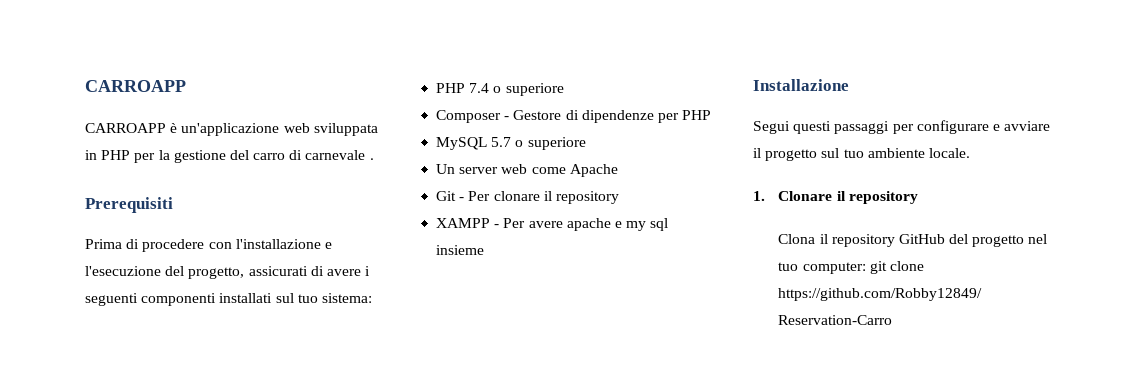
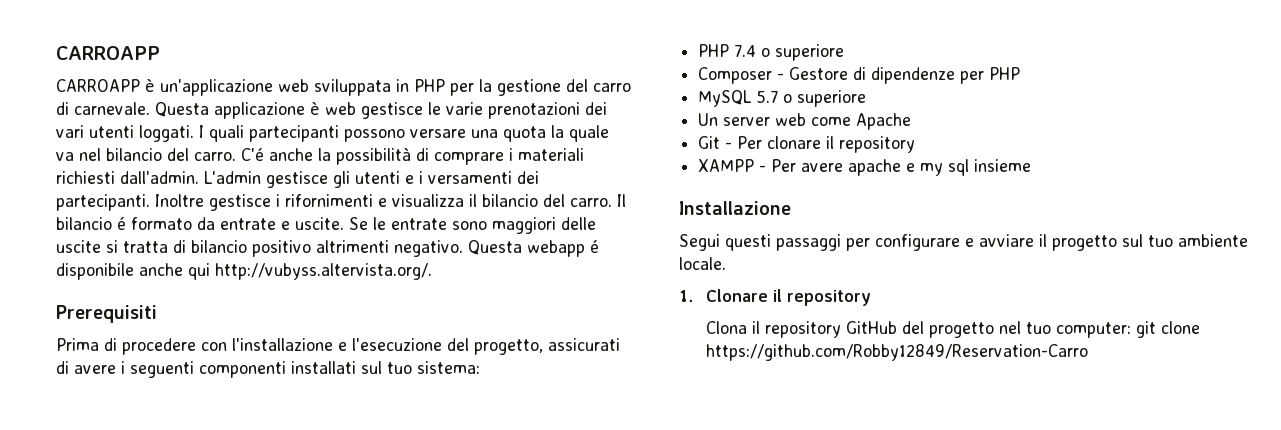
- CARROAPP è un'applicazione web sviluppata in PHP per la gestione del carro di carnevale .
+ CARROAPP è un'applicazione web sviluppata in PHP per la gestione del carro di carnevale. Questa applicazione è web gestisce le varie prenotazioni dei vari utenti loggati. I quali partecipanti possono versare una quota la quale va nel bilancio del carro. C'é anche la possibilità di comprare i materiali richiesti dall'admin. L'admin gestisce gli utenti e i versamenti dei partecipanti. Inoltre gestisce i rifornimenti e visualizza il bilancio del carro. Il bilancio é formato da entrate e uscite. Se le entrate sono maggiori delle uscite si tratta di bilancio positivo altrimenti negativo. Questa webapp é disponibile anche qui http://vubyss.altervista.org/.

